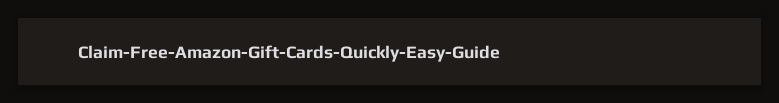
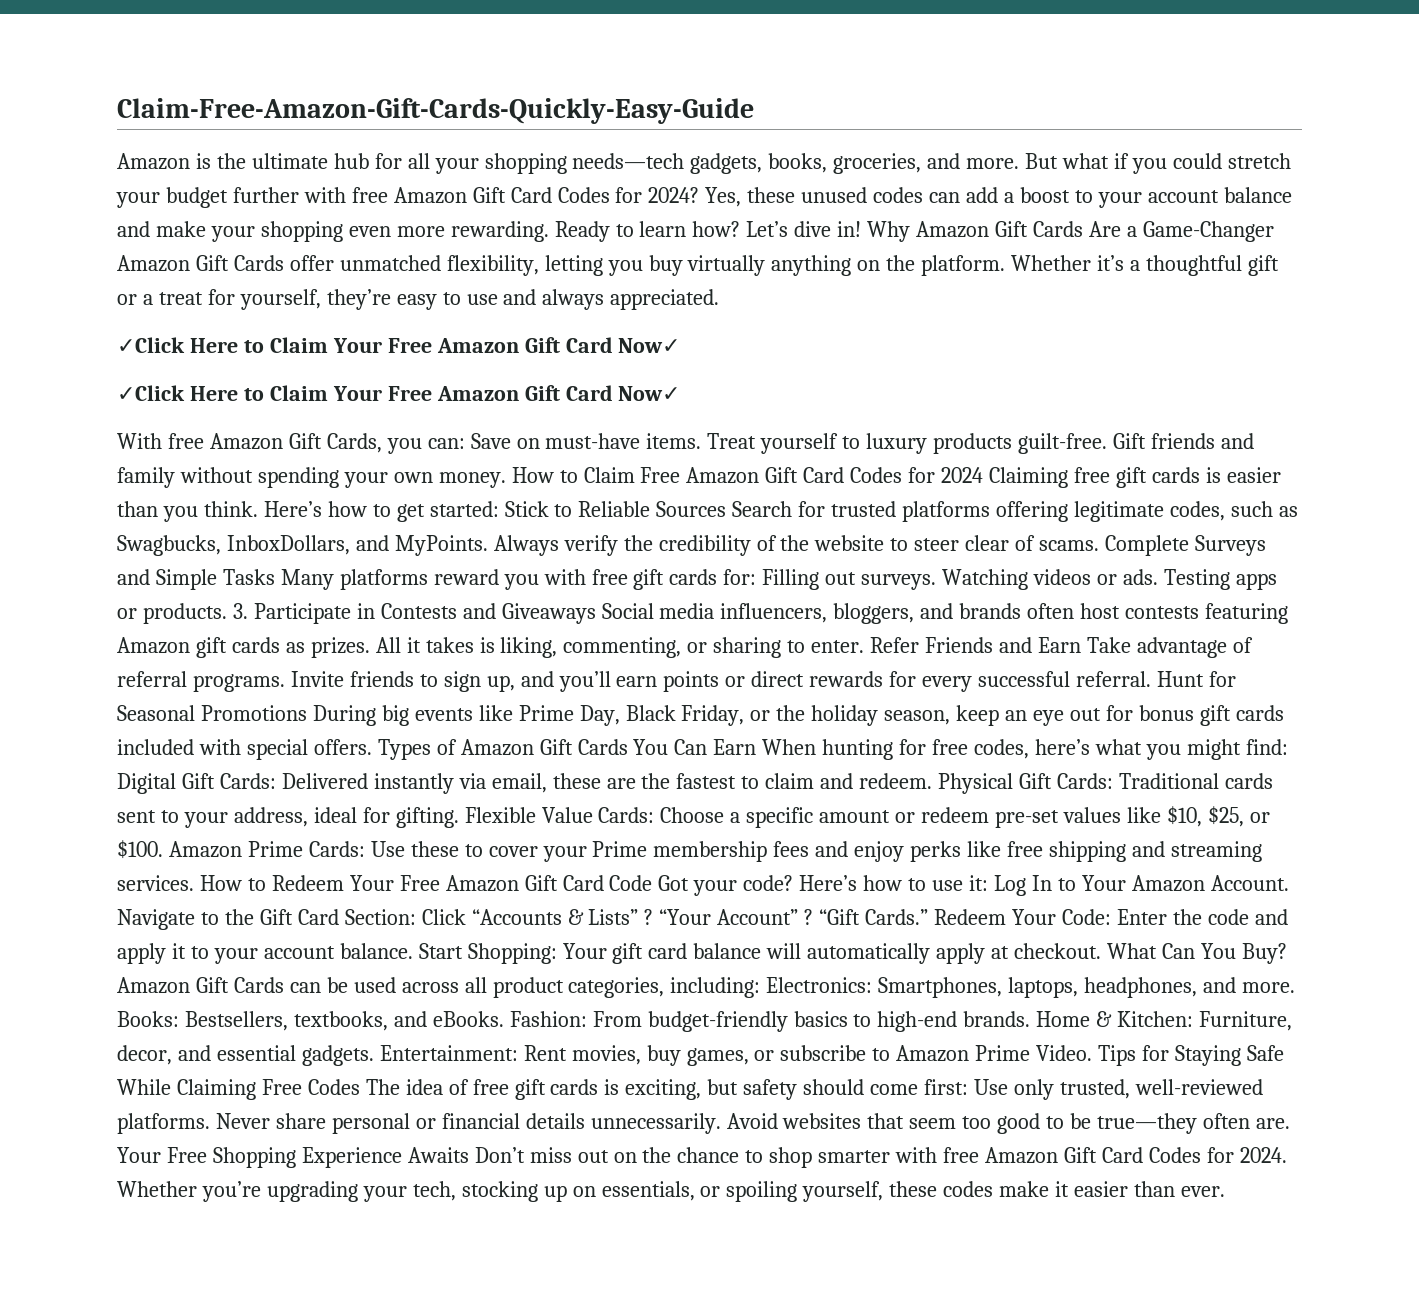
+ Amazon is the ultimate hub for all your shopping needs—tech gadgets, books, groceries, and more. But what if you could stretch your budget further with free Amazon Gift Card Codes for 2024? Yes, these unused codes can add a boost to your account balance and make your shopping even more rewarding. Ready to learn how? Let’s dive in! Why Amazon Gift Cards Are a Game-Changer Amazon Gift Cards offer unmatched flexibility, letting you buy virtually anything on the platform. Whether it’s a thoughtful gift or a treat for yourself, they’re easy to use and always appreciated.
+ ✓Click Here to Claim Your Free Amazon Gift Card Now✓
+ ✓Click Here to Claim Your Free Amazon Gift Card Now✓
+ With free Amazon Gift Cards, you can: Save on must-have items. Treat yourself to luxury products guilt-free. Gift friends and family without spending your own money. How to Claim Free Amazon Gift Card Codes for 2024 Claiming free gift cards is easier than you think. Here’s how to get started: Stick to Reliable Sources Search for trusted platforms offering legitimate codes, such as Swagbucks, InboxDollars, and MyPoints. Always verify the credibility of the website to steer clear of scams. Complete Surveys and Simple Tasks Many platforms reward you with free gift cards for: Filling out surveys. Watching videos or ads. Testing apps or products. 3. Participate in Contests and Giveaways Social media influencers, bloggers, and brands often host contests featuring Amazon gift cards as prizes. All it takes is liking, commenting, or sharing to enter. Refer Friends and Earn Take advantage of referral programs. Invite friends to sign up, and you’ll earn points or direct rewards for every successful referral. Hunt for Seasonal Promotions During big events like Prime Day, Black Friday, or the holiday season, keep an eye out for bonus gift cards included with special offers. Types of Amazon Gift Cards You Can Earn When hunting for free codes, here’s what you might find: Digital Gift Cards: Delivered instantly via email, these are the fastest to claim and redeem. Physical Gift Cards: Traditional cards sent to your address, ideal for gifting. Flexible Value Cards: Choose a specific amount or redeem pre-set values like $10, $25, or $100. Amazon Prime Cards: Use these to cover your Prime membership fees and enjoy perks like free shipping and streaming services. How to Redeem Your Free Amazon Gift Card Code Got your code? Here’s how to use it: Log In to Your Amazon Account. Navigate to the Gift Card Section: Click “Accounts & Lists” ? “Your Account” ? “Gift Cards.” Redeem Your Code: Enter the code and apply it to your account balance. Start Shopping: Your gift card balance will automatically apply at checkout. What Can You Buy? Amazon Gift Cards can be used across all product categories, including: Electronics: Smartphones, laptops, headphones, and more. Books: Bestsellers, textbooks, and eBooks. Fashion: From budget-friendly basics to high-end brands. Home & Kitchen: Furniture, decor, and essential gadgets. Entertainment: Rent movies, buy games, or subscribe to Amazon Prime Video. Tips for Staying Safe While Claiming Free Codes The idea of free gift cards is exciting, but safety should come first: Use only trusted, well-reviewed platforms. Never share personal or financial details unnecessarily. Avoid websites that seem too good to be true—they often are. Your Free Shopping Experience Awaits Don’t miss out on the chance to shop smarter with free Amazon Gift Card Codes for 2024. Whether you’re upgrading your tech, stocking up on essentials, or spoiling yourself, these codes make it easier than ever.

